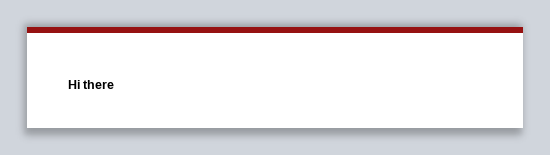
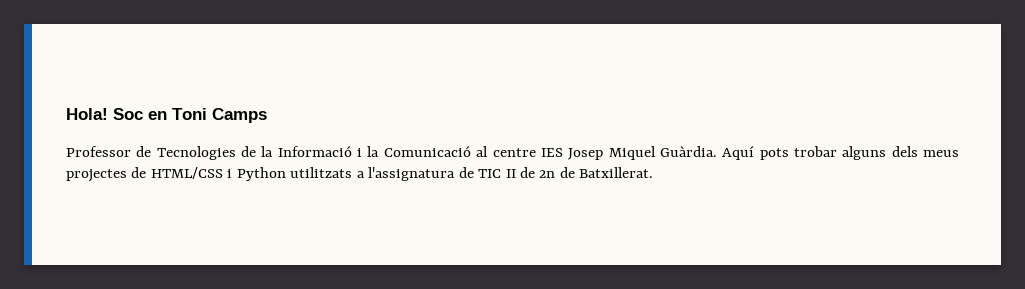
- Hi there
+ Hola! Soc en Toni Camps
+ Professor de Tecnologies de la Informació i la Comunicació al centre IES Josep Miquel Guàrdia. Aquí pots trobar alguns dels meus projectes de HTML/CSS i Python utilitzats a l'assignatura de TIC II de 2n de Batxillerat.

